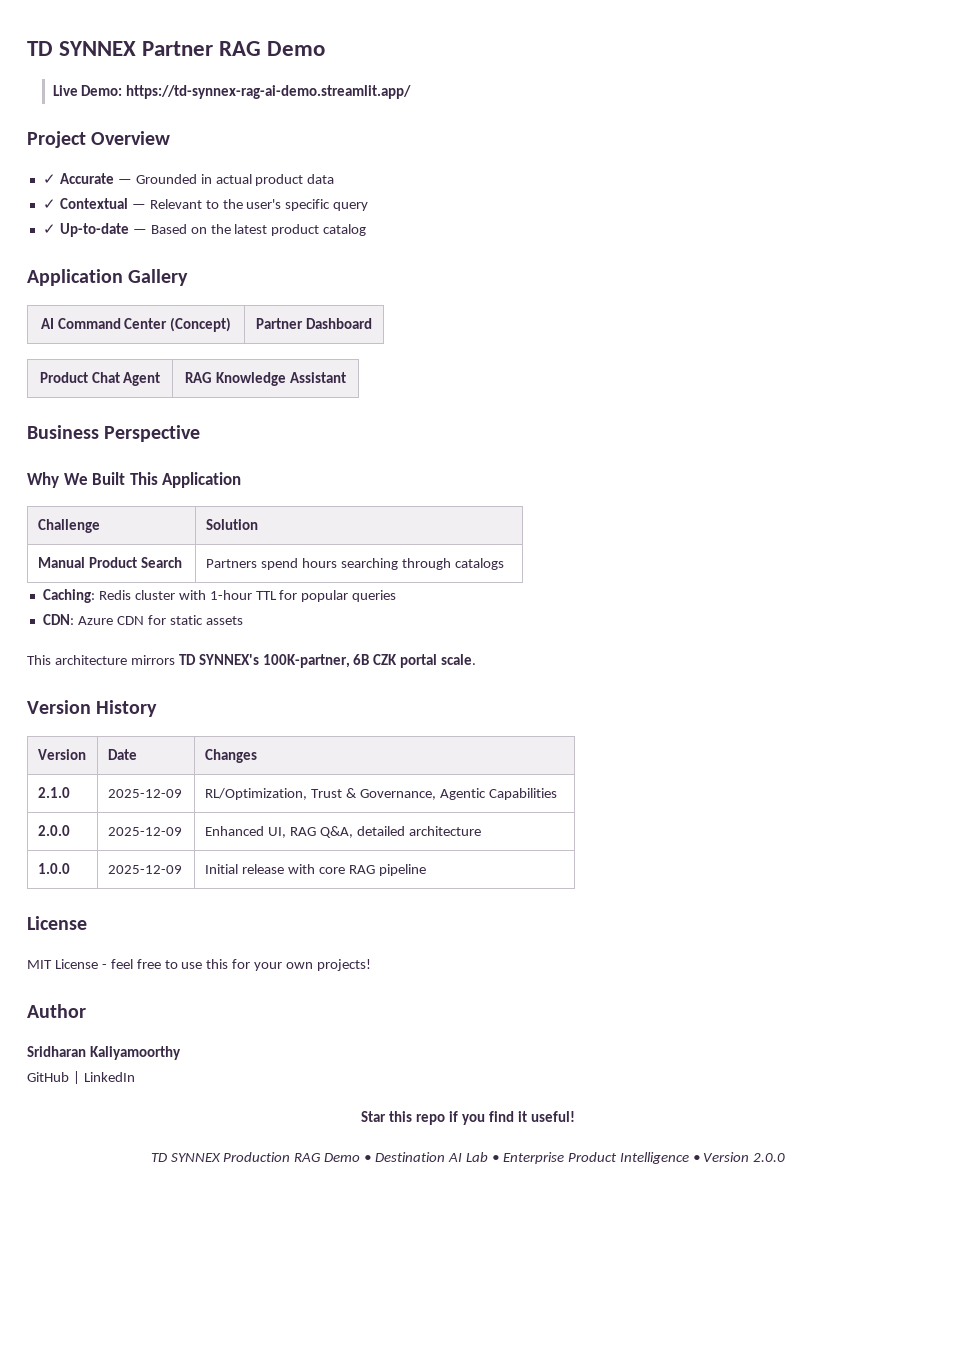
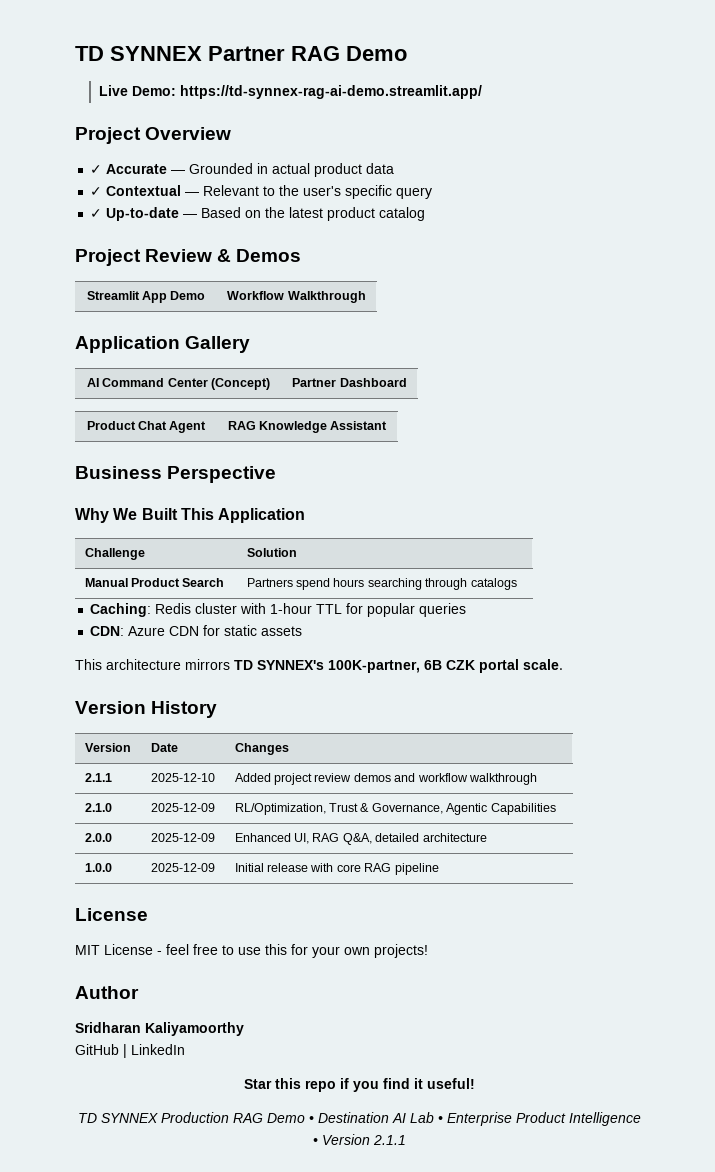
+ Project Review & Demos
+ Streamlit App Demo | Workflow Walkthrough
+ 2.1.1 | 2025-12-10 | Added project review demos and workflow walkthrough
- TD SYNNEX Production RAG Demo • Destination AI Lab • Enterprise Product Intelligence • Version 2.0.0
+ TD SYNNEX Production RAG Demo • Destination AI Lab • Enterprise Product Intelligence • Version 2.1.1

